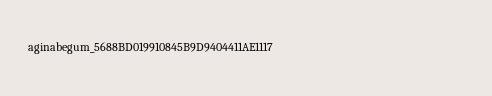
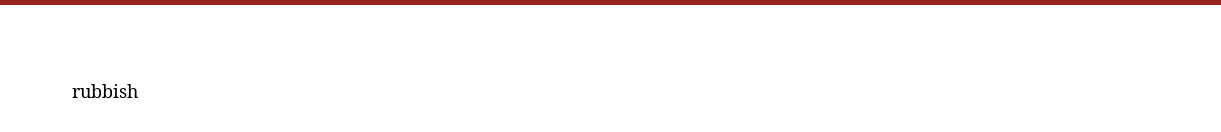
- aginabegum_5688BD019910845B9D9404411AE1117
+ rubbish

